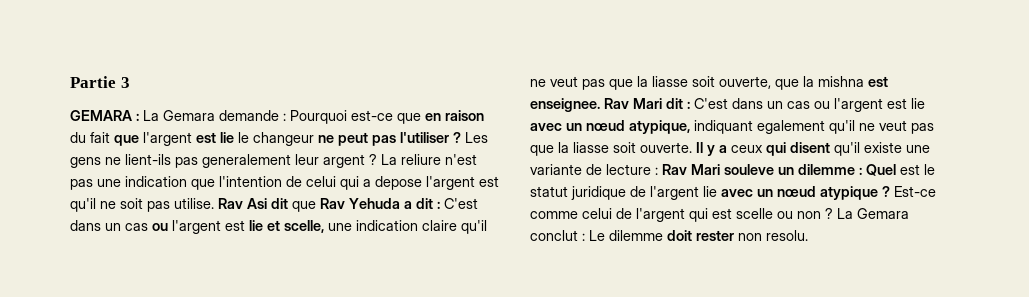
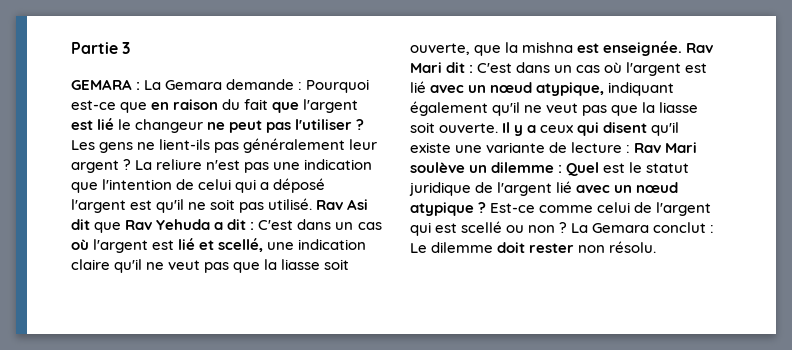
- GEMARA : La Gemara demande : Pourquoi est-ce que en raison du fait que l'argent est lie le changeur ne peut pas l'utiliser ?
+ GEMARA : La Gemara demande : Pourquoi est-ce que en raison du fait que l'argent est lié le changeur ne peut pas l'utiliser ?
- Les gens ne lient-ils pas generalement leur argent ?
+ Les gens ne lient-ils pas généralement leur argent ?
- La reliure n'est pas une indication que l'intention de celui qui a depose l'argent est qu'il ne soit pas utilise.
+ La reliure n'est pas une indication que l'intention de celui qui a déposé l'argent est qu'il ne soit pas utilisé.
- Rav Asi dit que Rav Yehuda a dit : C'est dans un cas ou l'argent est lie et scelle, une indication claire qu'il ne veut pas que la liasse soit ouverte, que la mishna est enseignee.
+ Rav Asi dit que Rav Yehuda a dit : C'est dans un cas où l'argent est lié et scellé, une indication claire qu'il ne veut pas que la liasse soit ouverte, que la mishna est enseignée.
- Rav Mari dit : C'est dans un cas ou l'argent est lie avec un nœud atypique, indiquant egalement qu'il ne veut pas que la liasse soit ouverte.
+ Rav Mari dit : C'est dans un cas où l'argent est lié avec un nœud atypique, indiquant également qu'il ne veut pas que la liasse soit ouverte.
- Il y a ceux qui disent qu'il existe une variante de lecture : Rav Mari souleve un dilemme : Quel est le statut juridique de l'argent lie avec un nœud atypique ?
+ Il y a ceux qui disent qu'il existe une variante de lecture : Rav Mari soulève un dilemme : Quel est le statut juridique de l'argent lié avec un nœud atypique ?
- Est-ce comme celui de l'argent qui est scelle ou non ?
+ Est-ce comme celui de l'argent qui est scellé ou non ?
- La Gemara conclut : Le dilemme doit rester non resolu.
+ La Gemara conclut : Le dilemme doit rester non résolu.

